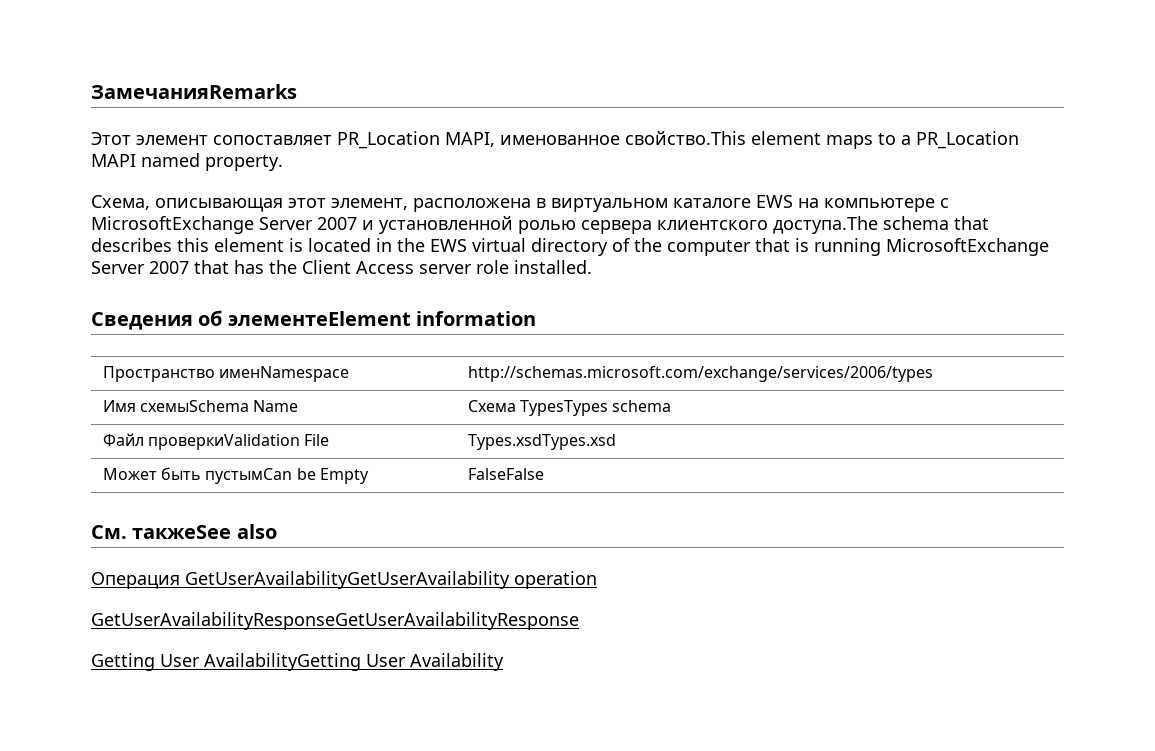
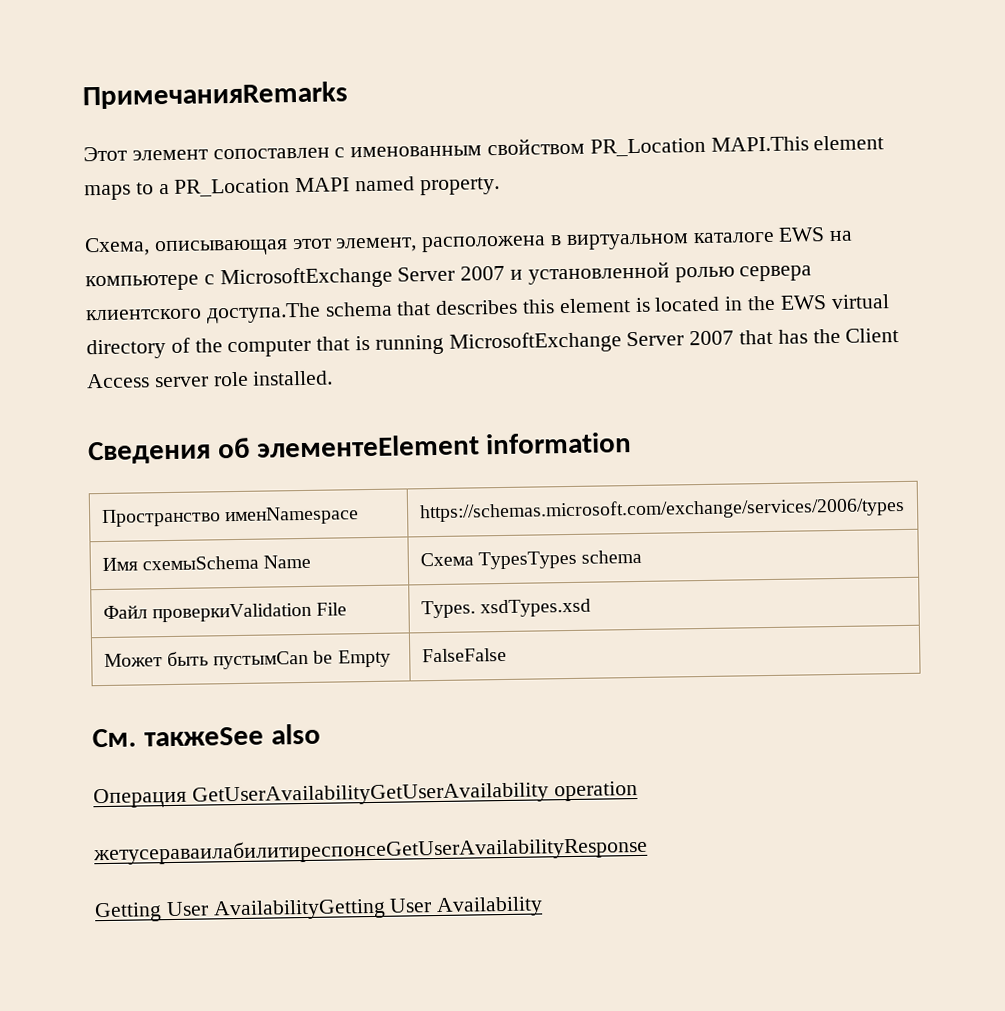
- ЗамечанияRemarks
+ ПримечанияRemarks
- Этот элемент сопоставляет PR_Location MAPI, именованное свойство.This element maps to a PR_Location MAPI named property.
+ Этот элемент сопоставлен с именованным свойством PR_Location MAPI.This element maps to a PR_Location MAPI named property.
- Пространство именNamespace | http://schemas.microsoft.com/exchange/services/2006/types
+ Пространство именNamespace | https://schemas.microsoft.com/exchange/services/2006/types
- Файл проверкиValidation File | Types.xsdTypes.xsd
+ Файл проверкиValidation File | Types. xsdTypes.xsd
- GetUserAvailabilityResponseGetUserAvailabilityResponse
+ жетусераваилабилитиреспонсеGetUserAvailabilityResponse

